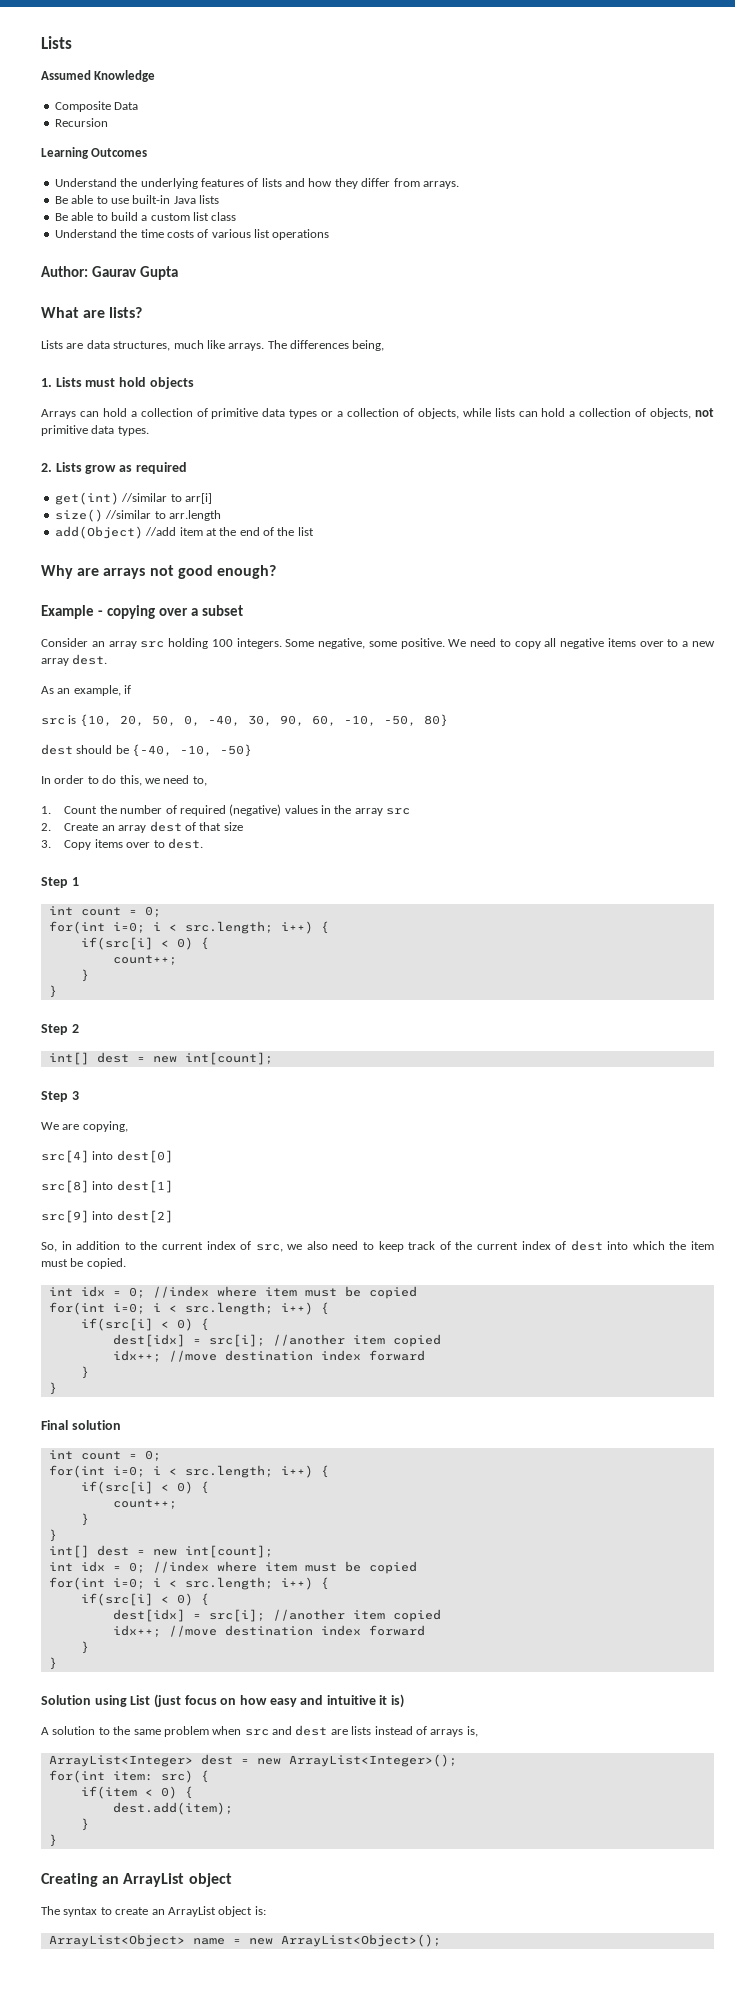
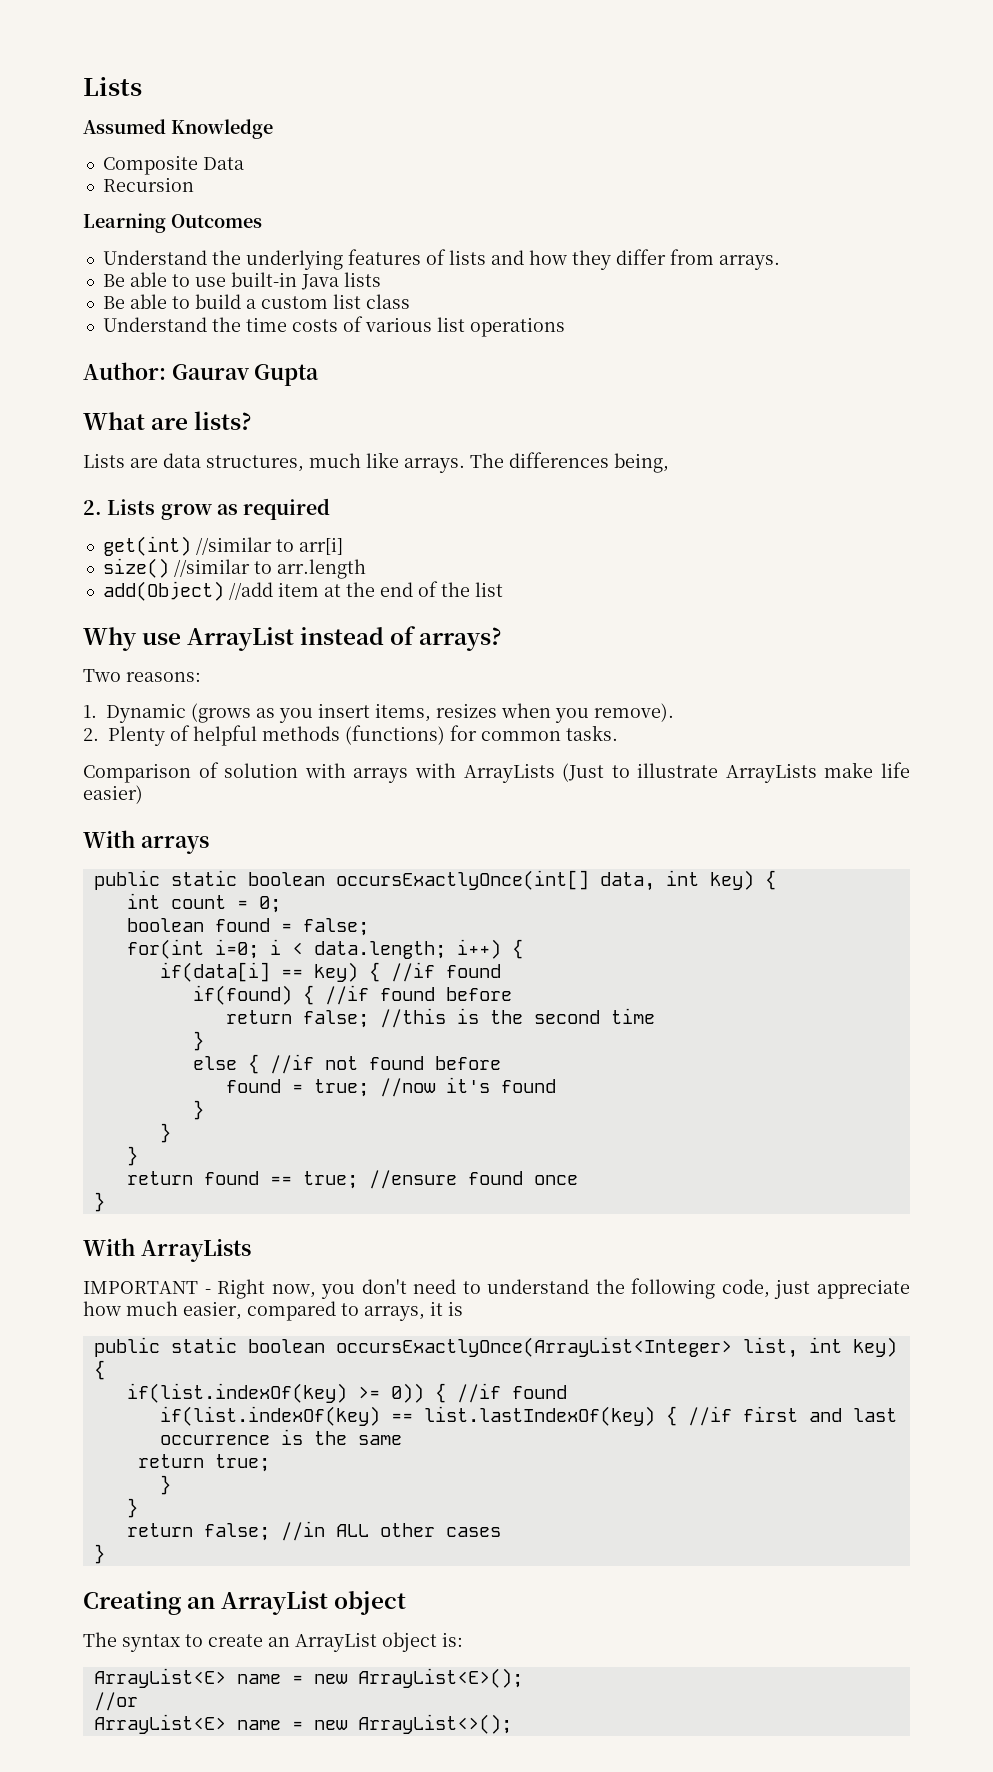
- 1. Lists must hold objects
- Arrays can hold a collection of primitive data types or a collection of objects, while lists can hold a collection of objects, not primitive data types.
- Why are arrays not good enough?
- Example - copying over a subset
- Consider an array src holding 100 integers. Some negative, some positive. We need to copy all negative items over to a new array dest.
- As an example, if
- src is {10, 20, 50, 0, -40, 30, 90, 60, -10, -50, 80}
- dest should be {-40, -10, -50}
- In order to do this, we need to,
- 1. Count the number of required (negative) values in the array src
- 2. Create an array dest of that size
- 3. Copy items over to dest.
- Step 1
+ Why use ArrayList instead of arrays?
+ Two reasons:
+ 1. Dynamic (grows as you insert items, resizes when you remove).
+ 2. Plenty of helpful methods (functions) for common tasks.
+ Comparison of solution with arrays with ArrayLists (Just to illustrate ArrayLists make life easier)
+ With arrays
+ public static boolean occursExactlyOnce(int[] data, int key) {
  int count = 0;
- for(int i=0; i < src.length; i++) {
- if(src[i] < 0) {
- count++;
+ boolean found = false;
+ for(int i=0; i < data.length; i++) {
+ if(data[i] == key) { //if found
+ if(found) { //if found before
+ return false; //this is the second time
+ }
+ else { //if not found before
+ found = true; //now it's found
  }
  }
- Step 2
- int[] dest = new int[count];
- Step 3
- We are copying,
- src[4] into dest[0]
- src[8] into dest[1]
- src[9] into dest[2]
- So, in addition to the current index of src, we also need to keep track of the current index of dest into which the item must be copied.
- int idx = 0; //index where item must be copied
- for(int i=0; i < src.length; i++) {
- if(src[i] < 0) {
- dest[idx] = src[i]; //another item copied
- idx++; //move destination index forward
+ }
+ return found == true; //ensure found once
+ }
+ With ArrayLists
+ IMPORTANT - Right now, you don't need to understand the following code, just appreciate how much easier, compared to arrays, it is
+ public static boolean occursExactlyOnce(ArrayList<Integer> list, int key) {
+ if(list.indexOf(key) >= 0)) { //if found
+ if(list.indexOf(key) == list.lastIndexOf(key) { //if first and last occurrence is the same
+ return true;
  }
  }
- Final solution
- int count = 0;
- for(int i=0; i < src.length; i++) {
- if(src[i] < 0) {
- count++;
- }
- }
- int[] dest = new int[count];
- int idx = 0; //index where item must be copied
- for(int i=0; i < src.length; i++) {
- if(src[i] < 0) {
- dest[idx] = src[i]; //another item copied
- idx++; //move destination index forward
- }
- }
- Solution using List (just focus on how easy and intuitive it is)
- A solution to the same problem when src and dest are lists instead of arrays is,
- ArrayList<Integer> dest = new ArrayList<Integer>();
- for(int item: src) {
- if(item < 0) {
- dest.add(item);
- }
+ return false; //in ALL other cases
- ArrayList<Object> name = new ArrayList<Object>();
+ ArrayList<E> name = new ArrayList<E>();
+ //or
+ ArrayList<E> name = new ArrayList<>();

